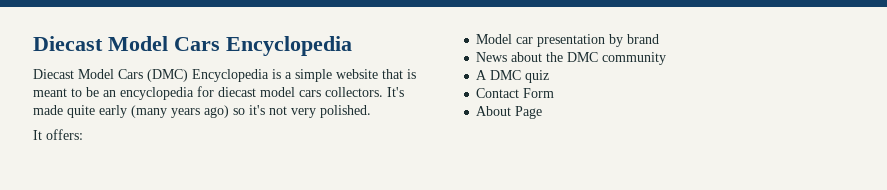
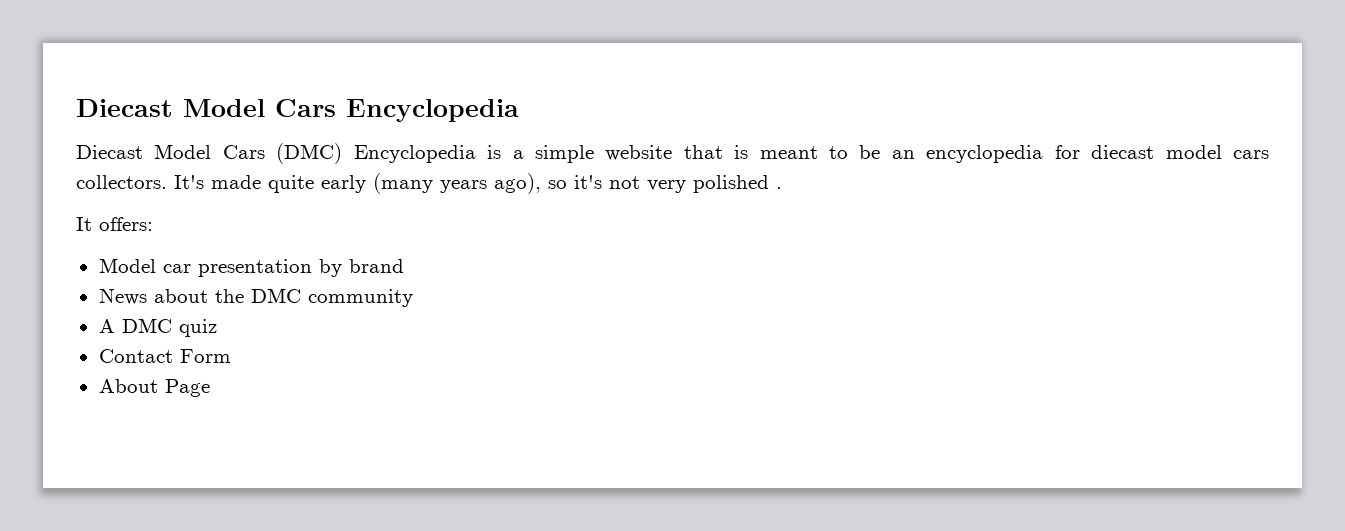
- It's made quite early (many years ago) so it's not very polished.
+ It's made quite early (many years ago), so it's not very polished .

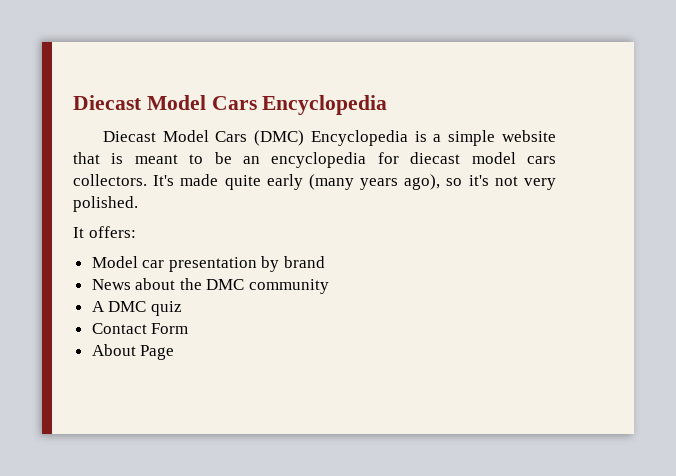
- It's made quite early (many years ago), so it's not very polished .
+ It's made quite early (many years ago), so it's not very polished.

